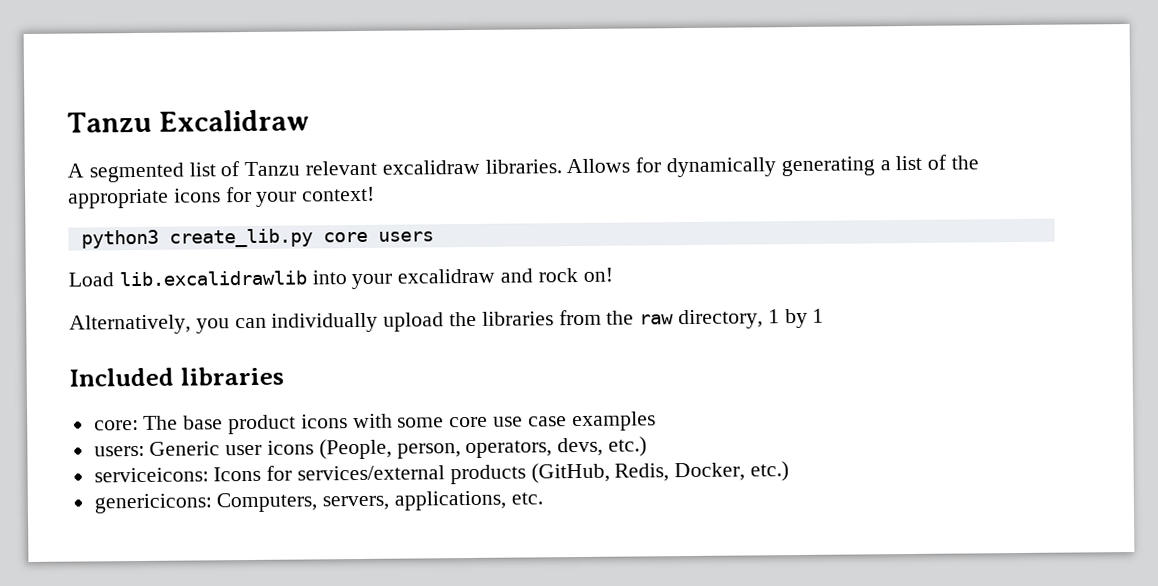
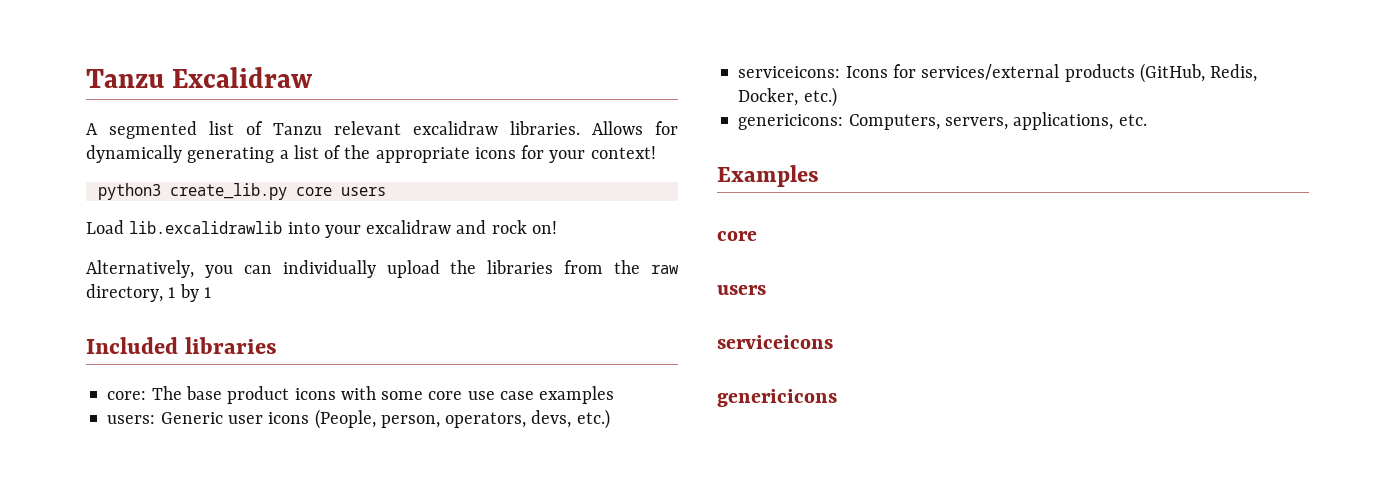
+ Examples
+ core
+ users
+ serviceicons
+ genericicons

